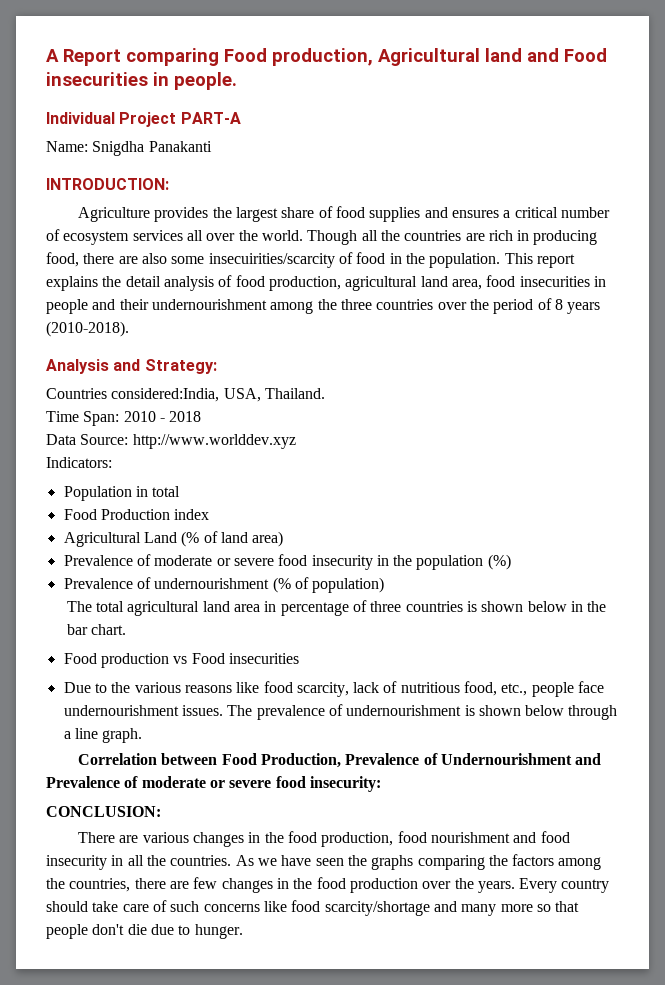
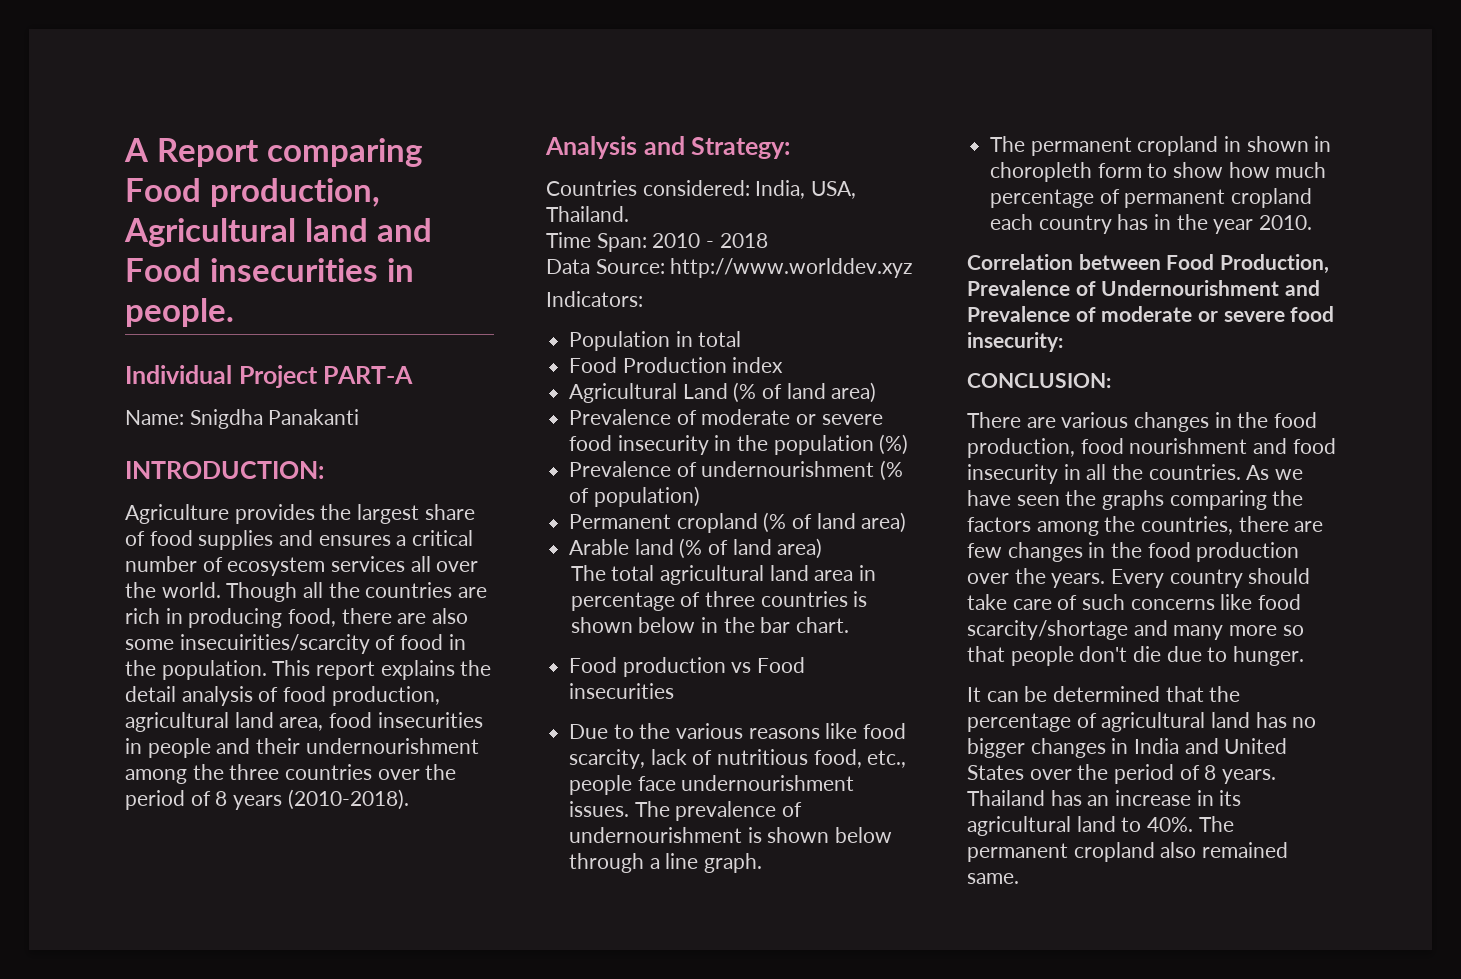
- Countries considered:India, USA, Thailand.
+ Countries considered: India, USA, Thailand.
+ Permanent cropland (% of land area)
+ Arable land (% of land area)
+ The permanent cropland in shown in choropleth form to show how much percentage of permanent cropland each country has in the year 2010.
+ It can be determined that the percentage of agricultural land has no bigger changes in India and United States over the period of 8 years. Thailand has an increase in its agricultural land to 40%. The permanent cropland also remained same.

